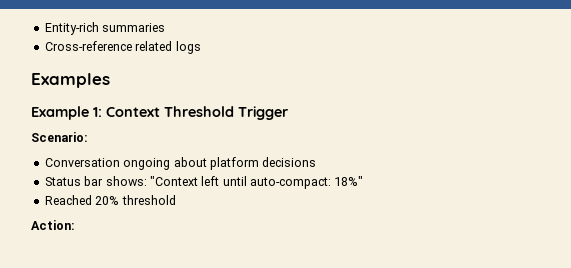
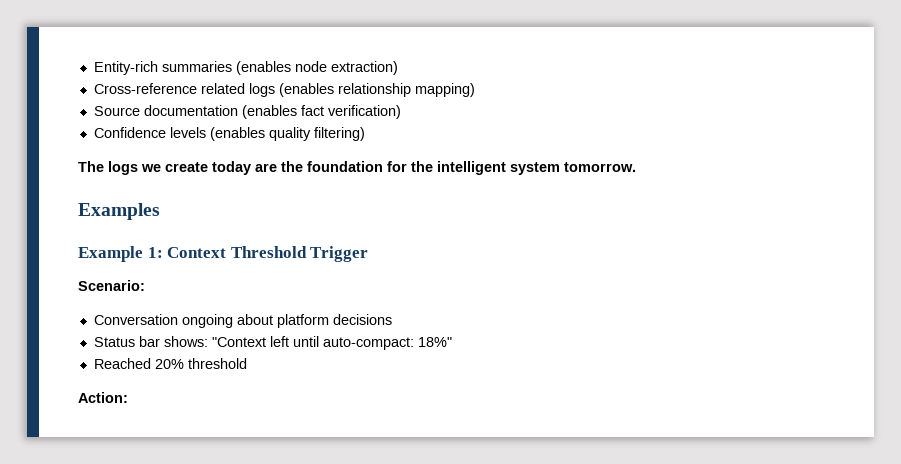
- Entity-rich summaries
+ Entity-rich summaries (enables node extraction)
- Cross-reference related logs
+ Cross-reference related logs (enables relationship mapping)
+ Source documentation (enables fact verification)
+ Confidence levels (enables quality filtering)
+ The logs we create today are the foundation for the intelligent system tomorrow.

